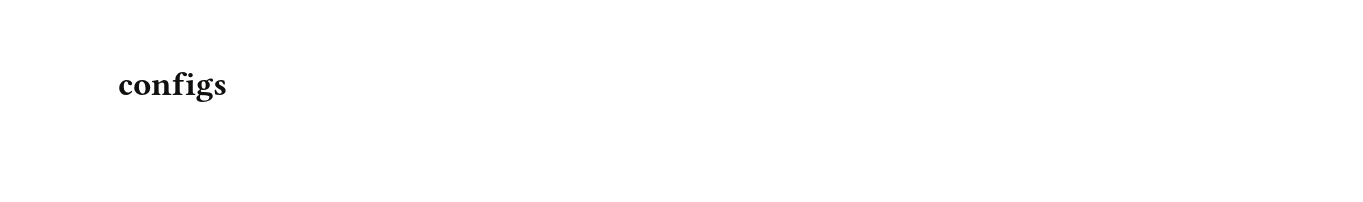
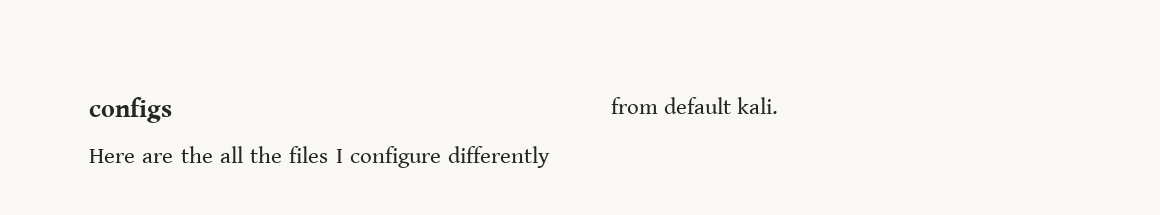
+ Here are the all the files I configure differently from default kali.

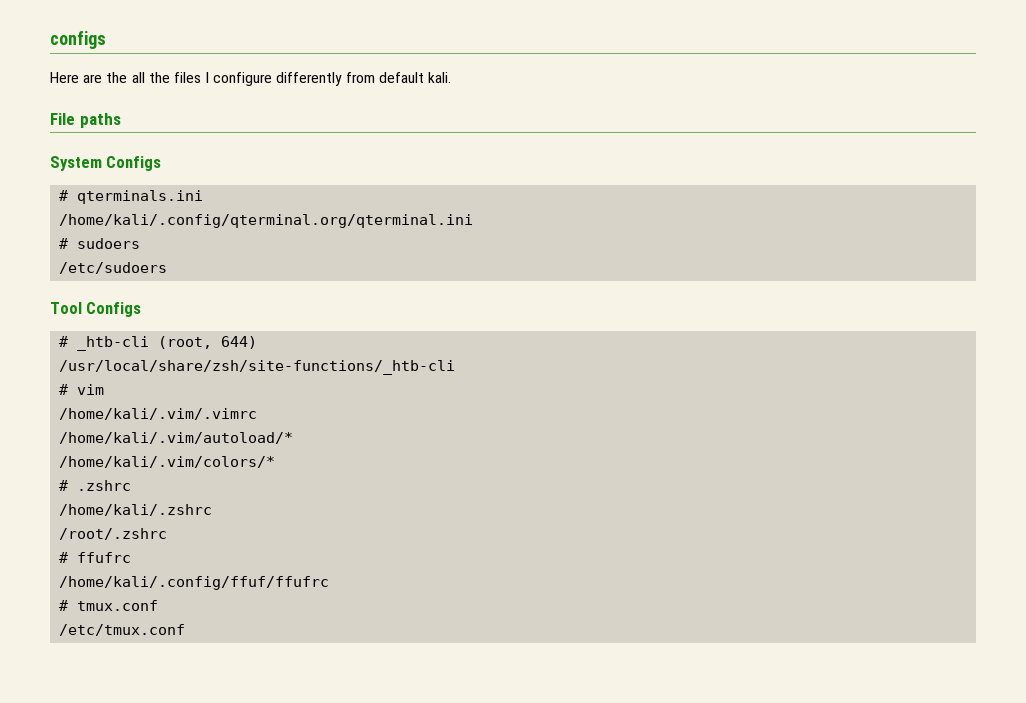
+ File paths
+ System Configs
+ # qterminals.ini
+ /home/kali/.config/qterminal.org/qterminal.ini
+ # sudoers
+ /etc/sudoers
+ Tool Configs
+ # _htb-cli (root, 644)
+ /usr/local/share/zsh/site-functions/_htb-cli
+ # vim
+ /home/kali/.vim/.vimrc
+ /home/kali/.vim/autoload/*
+ /home/kali/.vim/colors/*
+ # .zshrc
+ /home/kali/.zshrc
+ /root/.zshrc
+ # ffufrc
+ /home/kali/.config/ffuf/ffufrc
+ # tmux.conf
+ /etc/tmux.conf

